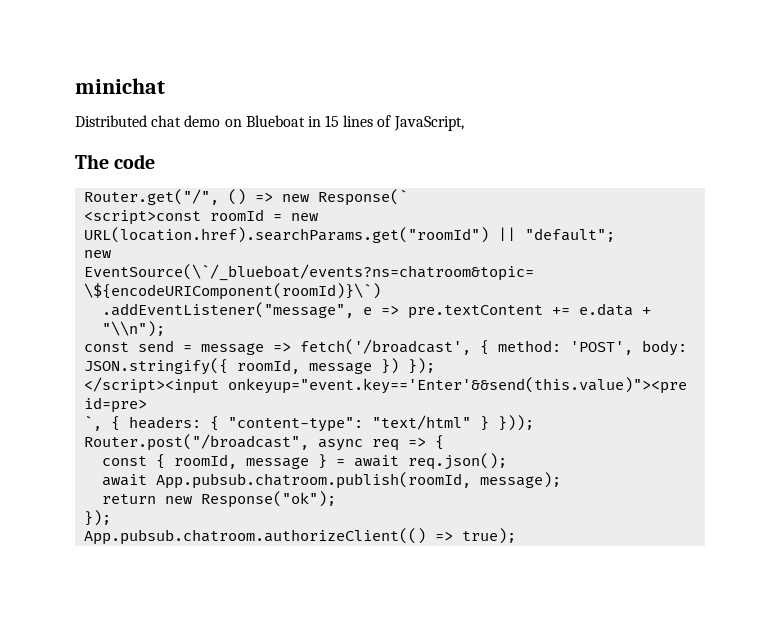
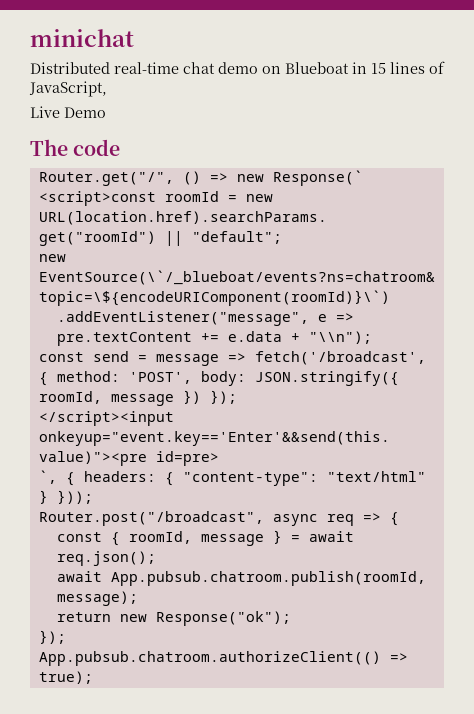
- Distributed chat demo on Blueboat in 15 lines of JavaScript,
+ Distributed real-time chat demo on Blueboat in 15 lines of JavaScript,
+ Live Demo

